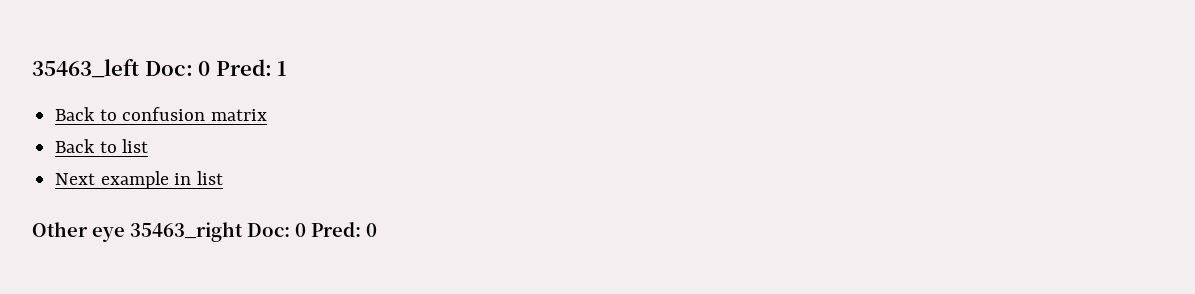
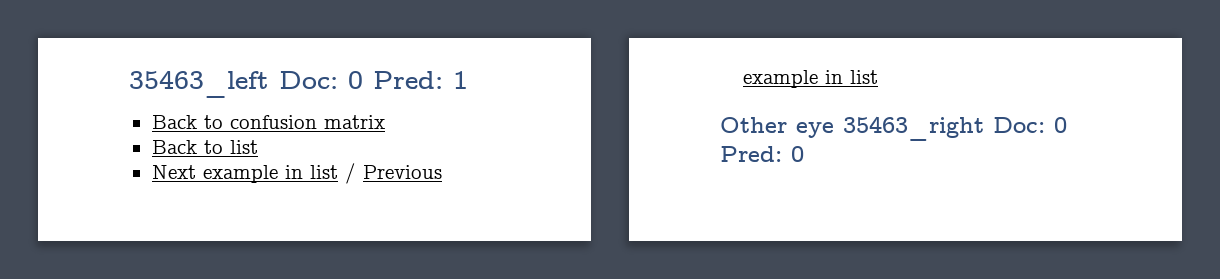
- Next example in list
+ Next example in list / Previous example in list

